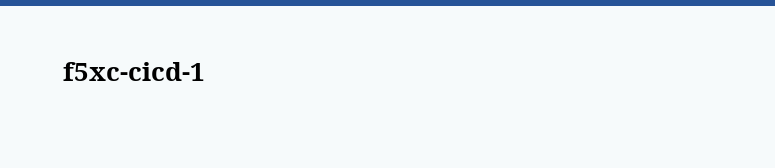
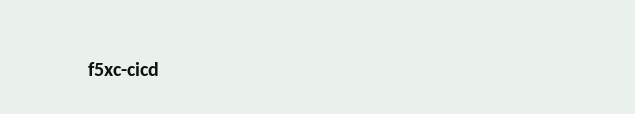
- f5xc-cicd-1
+ f5xc-cicd

